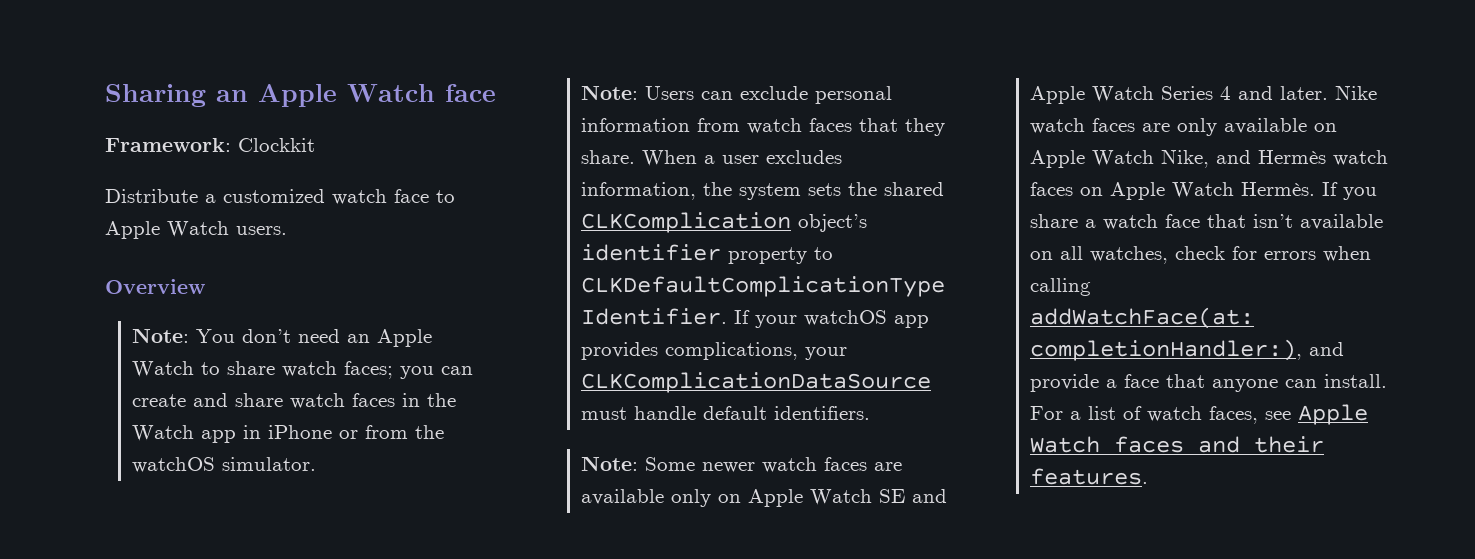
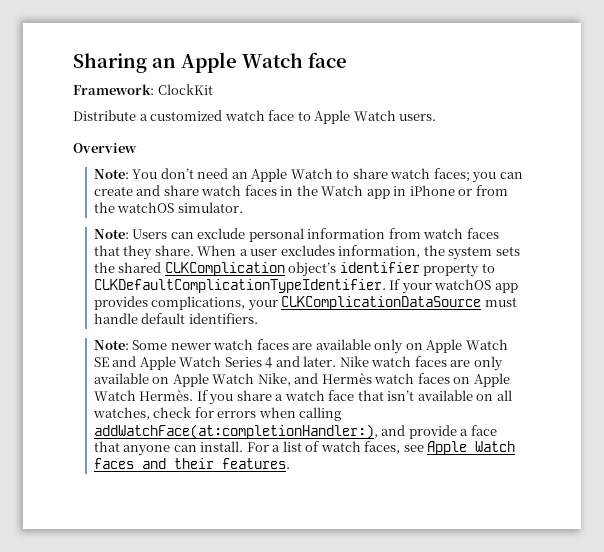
- Framework: Clockkit
+ Framework: ClockKit

